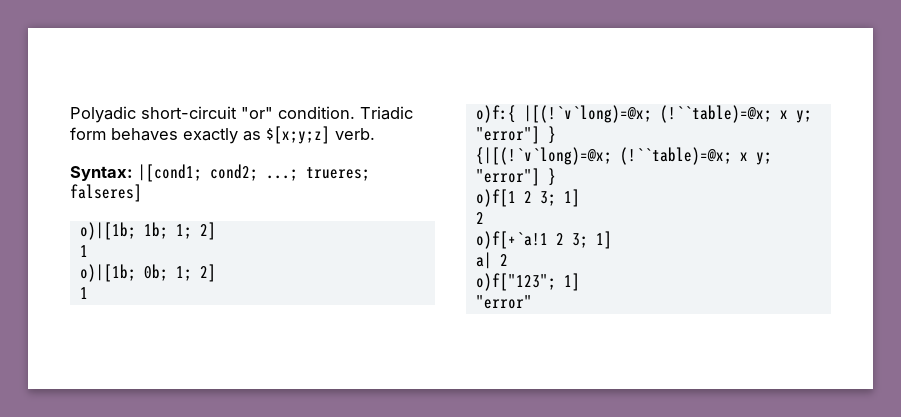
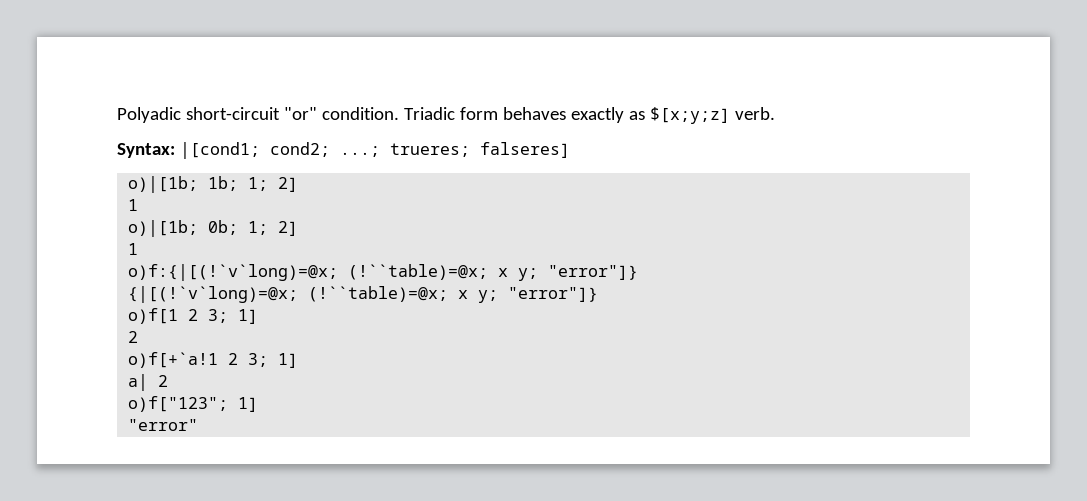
- o)f:{ |[(!`v`long)=@x; (!``table)=@x; x y; "error"] }
+ o)f:{|[(!`v`long)=@x; (!``table)=@x; x y; "error"]}
- {|[(!`v`long)=@x; (!``table)=@x; x y; "error"] }
+ {|[(!`v`long)=@x; (!``table)=@x; x y; "error"]}

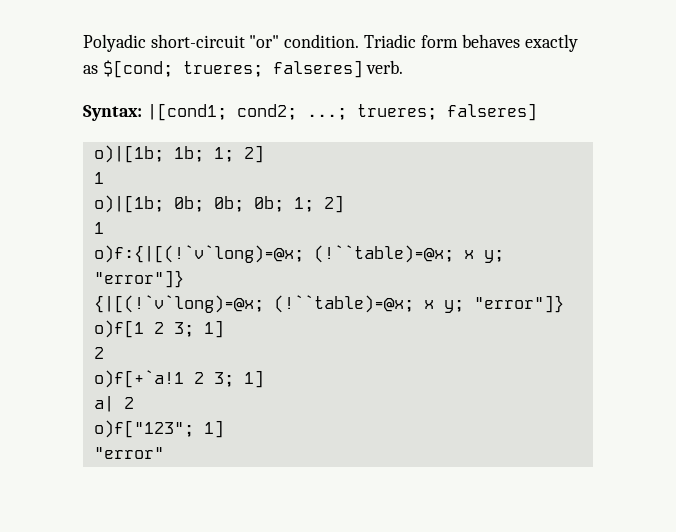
- Triadic form behaves exactly as $[x;y;z] verb.
+ Triadic form behaves exactly as $[cond; trueres; falseres] verb.
- o)|[1b; 0b; 1; 2]
+ o)|[1b; 0b; 0b; 0b; 1; 2]

